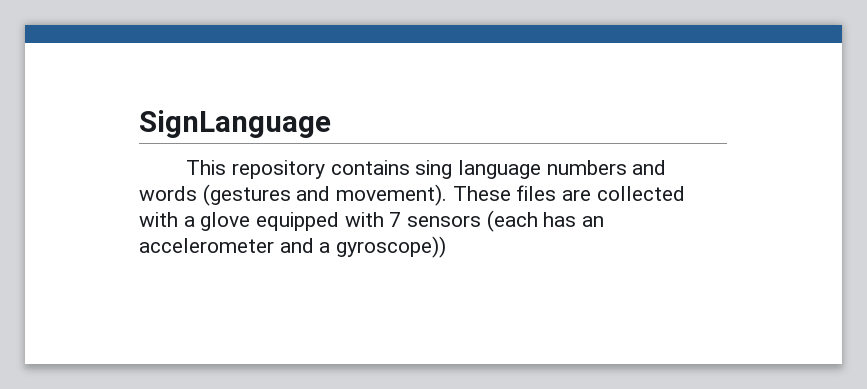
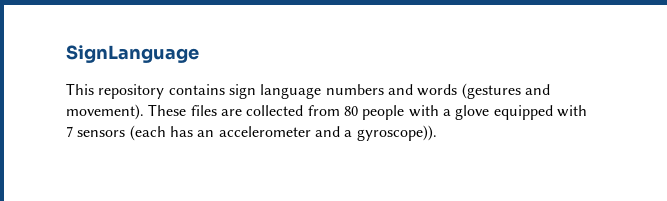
- This repository contains sing language numbers and words (gestures and movement).
+ This repository contains sign language numbers and words (gestures and movement).
- These files are collected with a glove equipped with 7 sensors (each has an accelerometer and a gyroscope))
+ These files are collected from 80 people with a glove equipped with 7 sensors (each has an accelerometer and a gyroscope)).

